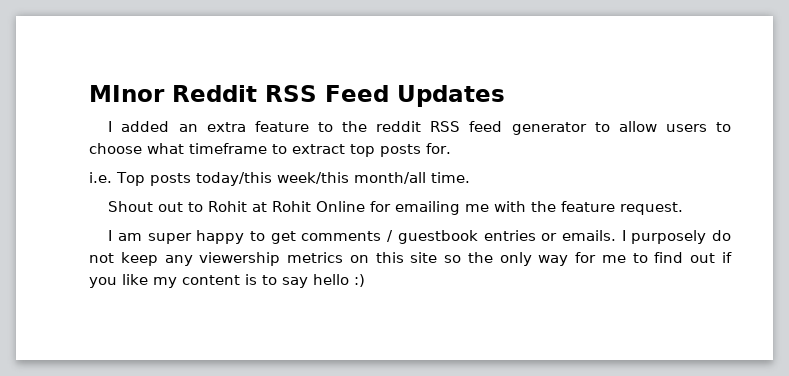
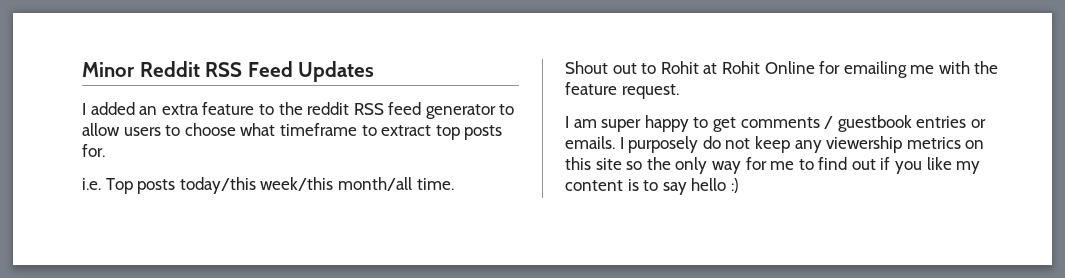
- MInor Reddit RSS Feed Updates
+ Minor Reddit RSS Feed Updates

